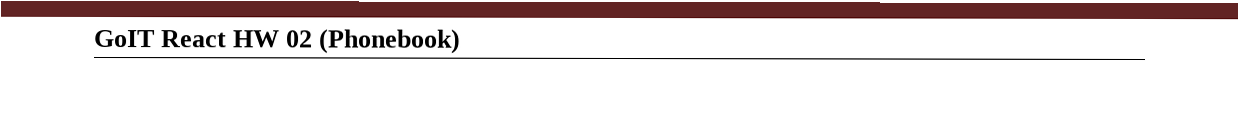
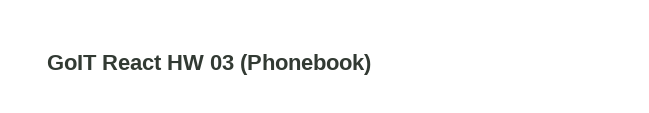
- GoIT React HW 02 (Phonebook)
+ GoIT React HW 03 (Phonebook)

